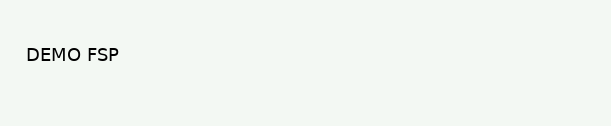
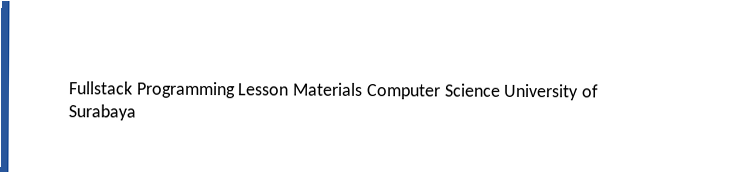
- DEMO FSP
+ Fullstack Programming Lesson Materials Computer Science University of Surabaya

